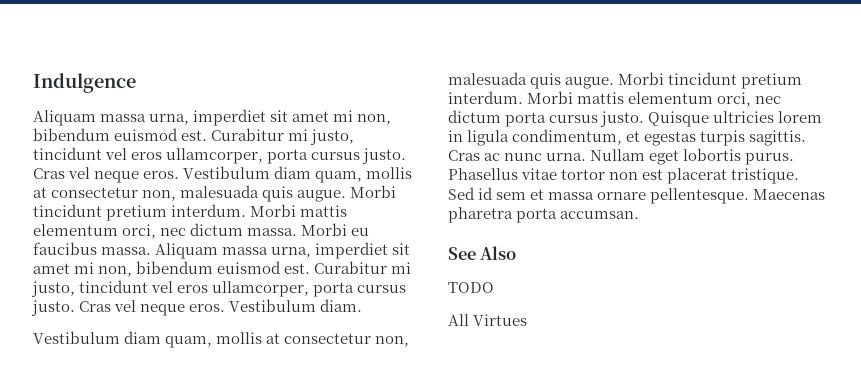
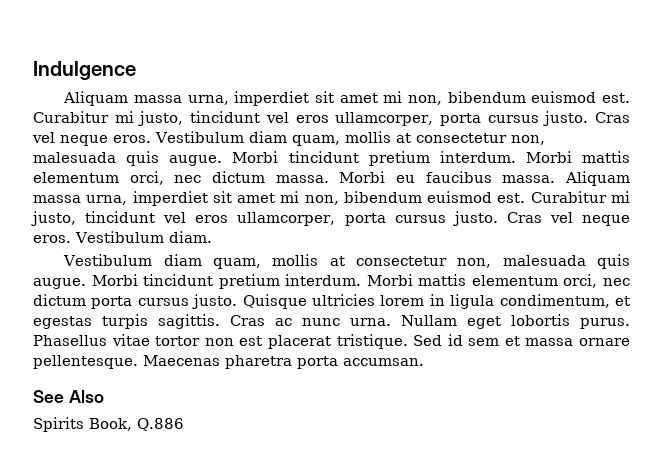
- TODO
- All Virtues
+ Spirits Book, Q.886

